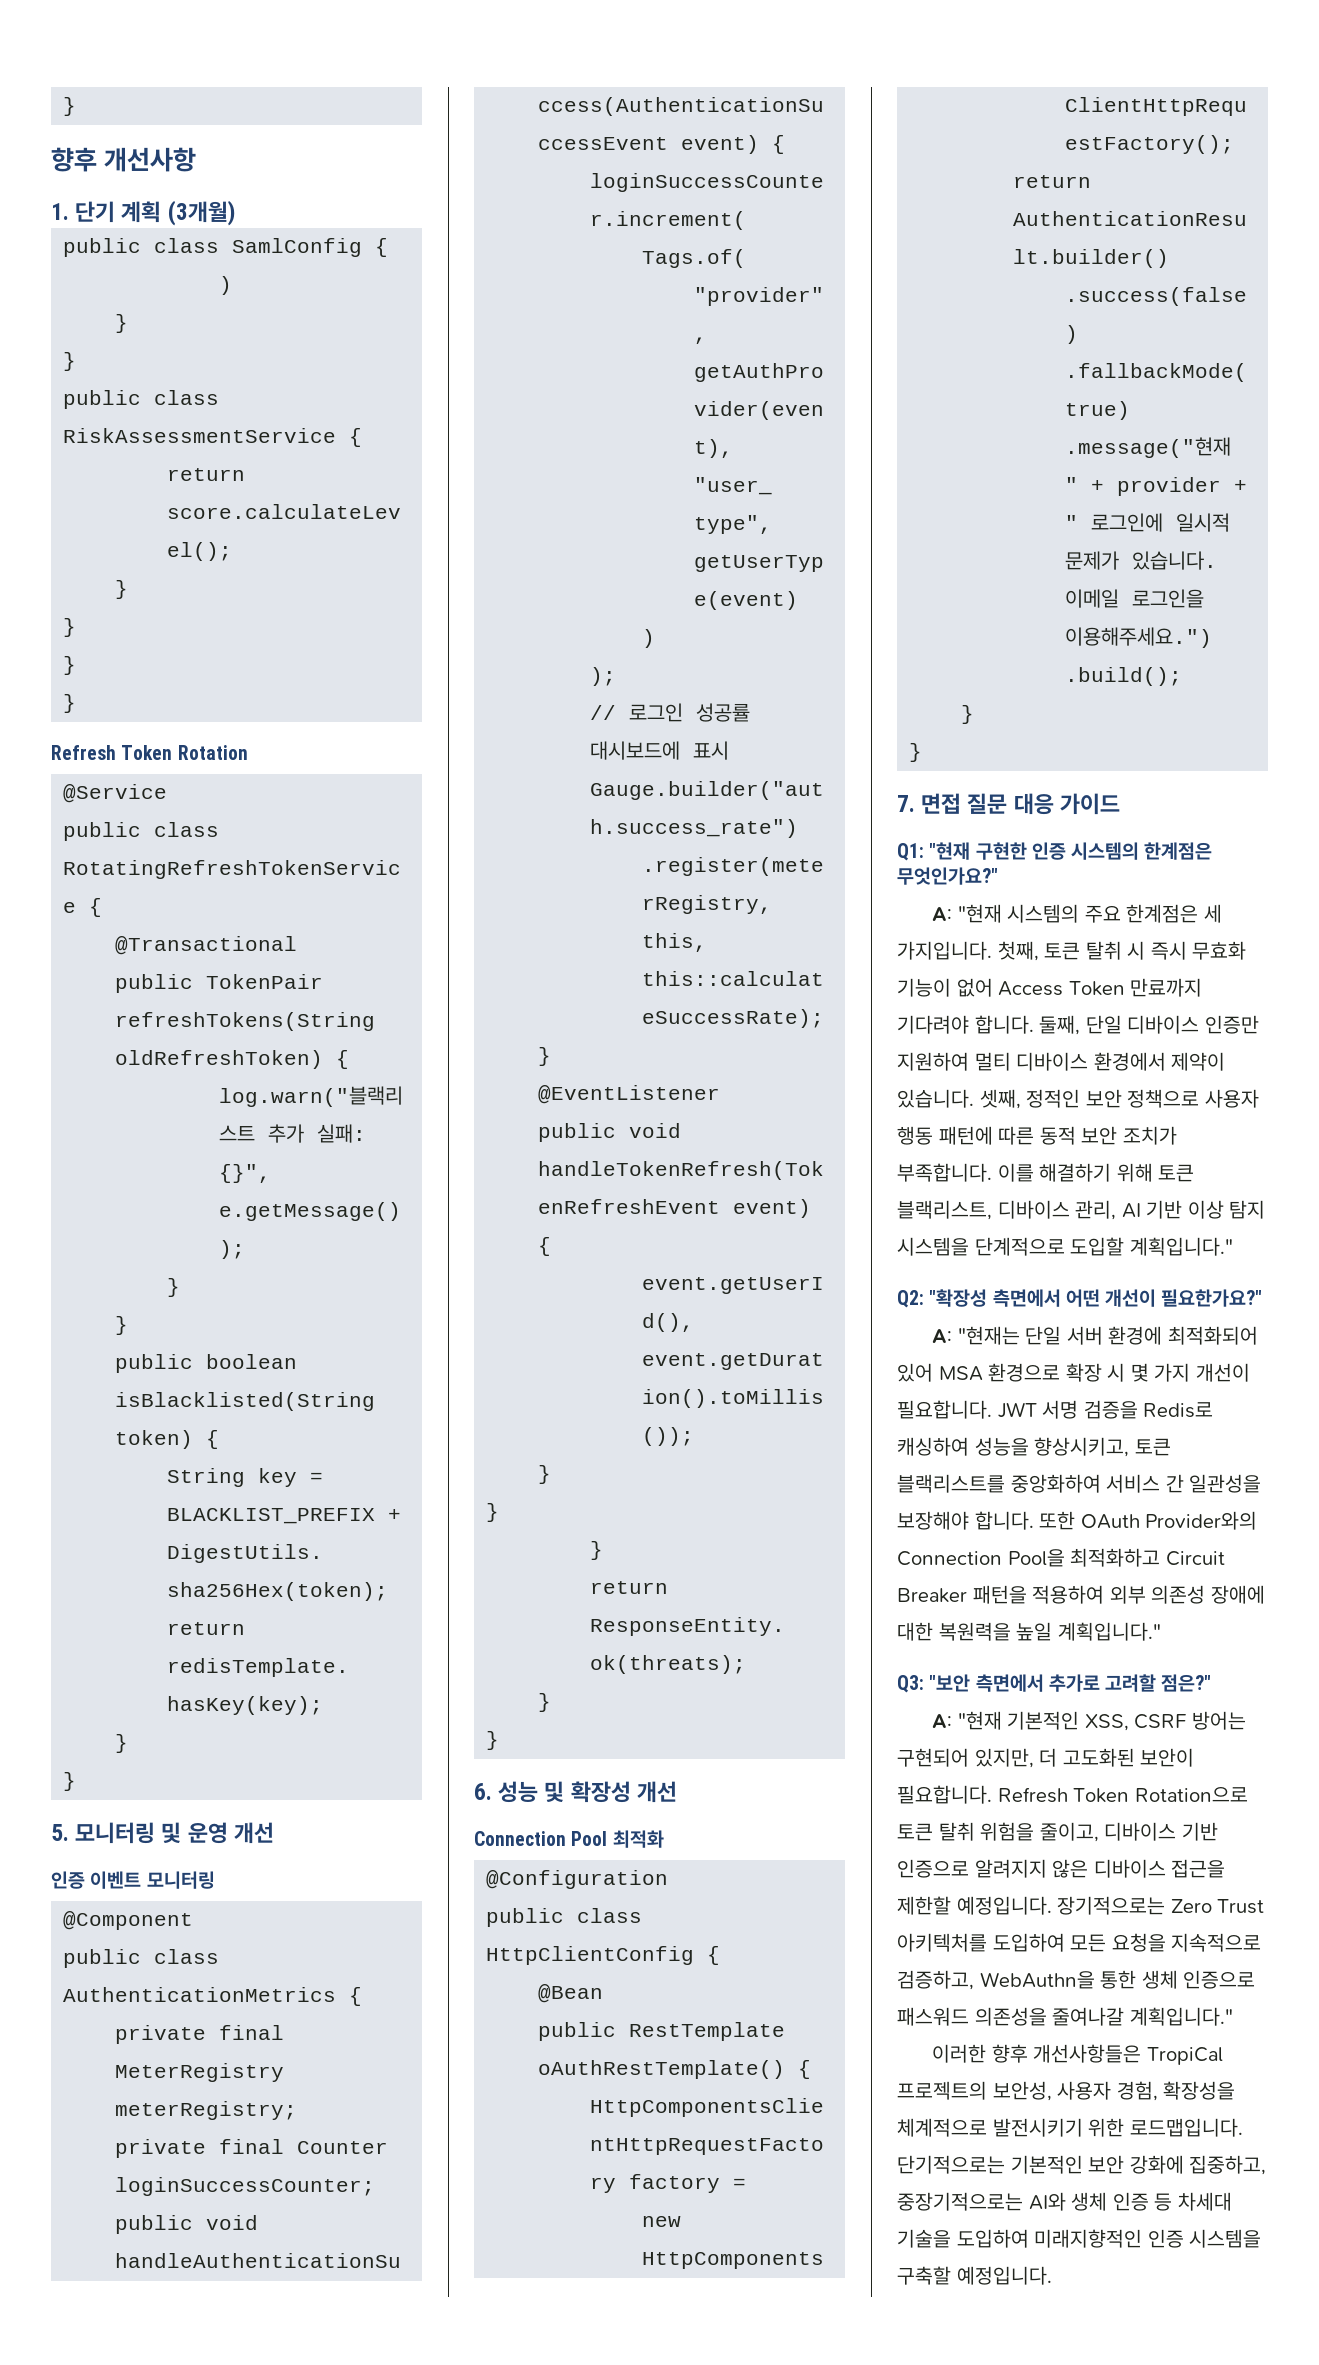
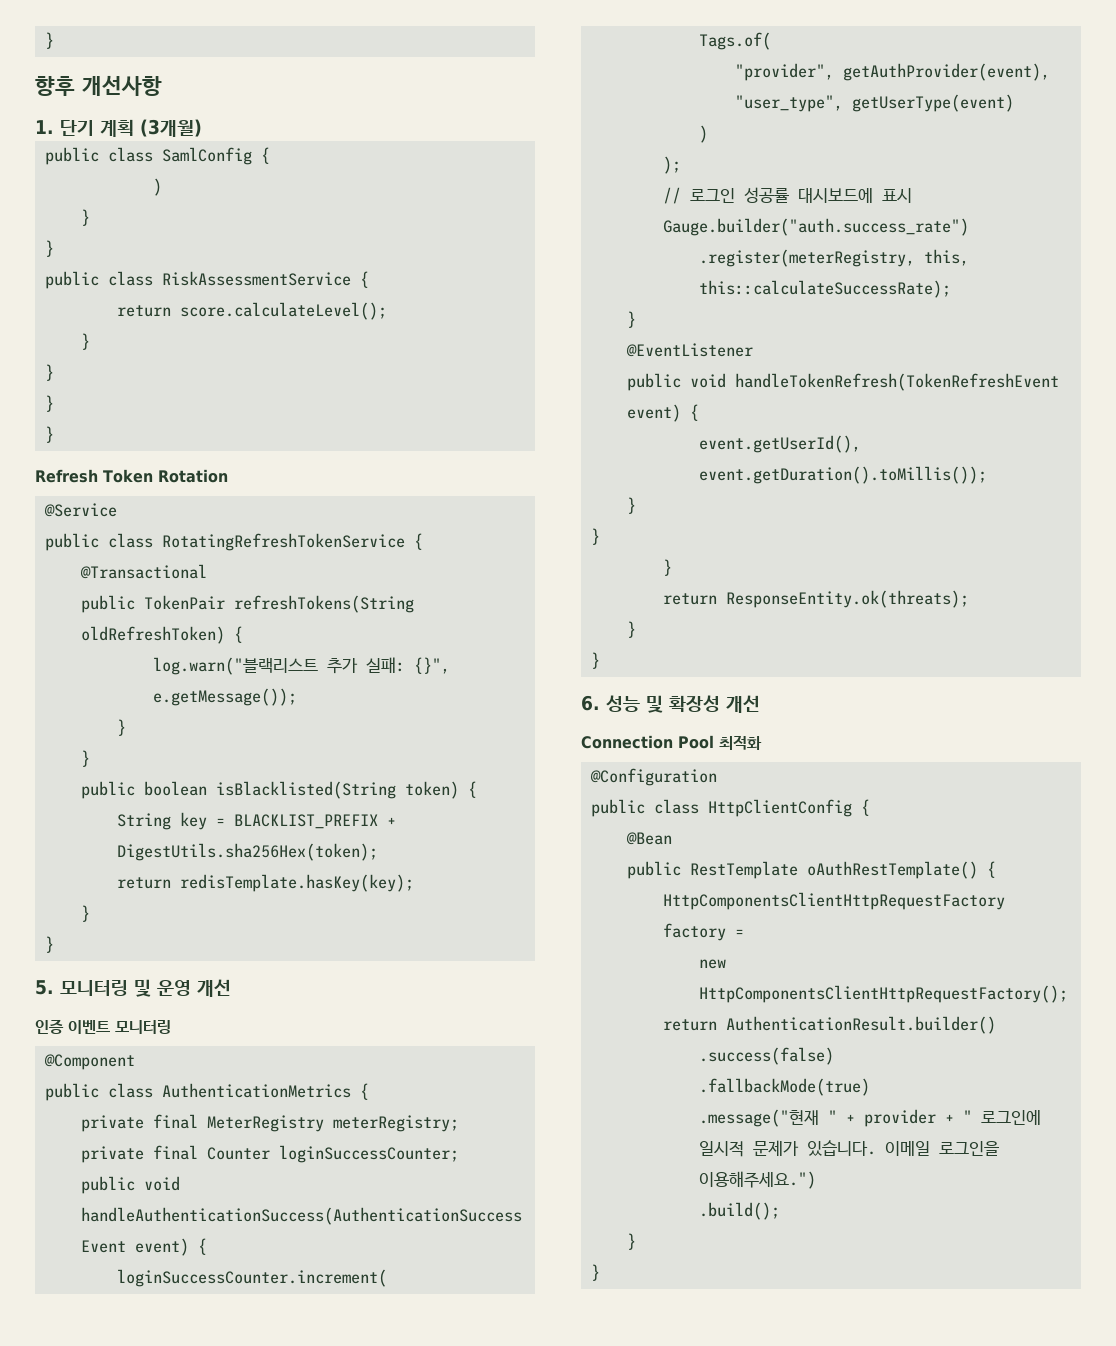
- 7. 면접 질문 대응 가이드
- Q1: "현재 구현한 인증 시스템의 한계점은 무엇인가요?"
- A: "현재 시스템의 주요 한계점은 세 가지입니다. 첫째, 토큰 탈취 시 즉시 무효화 기능이 없어 Access Token 만료까지 기다려야 합니다. 둘째, 단일 디바이스 인증만 지원하여 멀티 디바이스 환경에서 제약이 있습니다. 셋째, 정적인 보안 정책으로 사용자 행동 패턴에 따른 동적 보안 조치가 부족합니다. 이를 해결하기 위해 토큰 블랙리스트, 디바이스 관리, AI 기반 이상 탐지 시스템을 단계적으로 도입할 계획입니다."
- Q2: "확장성 측면에서 어떤 개선이 필요한가요?"
- A: "현재는 단일 서버 환경에 최적화되어 있어 MSA 환경으로 확장 시 몇 가지 개선이 필요합니다. JWT 서명 검증을 Redis로 캐싱하여 성능을 향상시키고, 토큰 블랙리스트를 중앙화하여 서비스 간 일관성을 보장해야 합니다. 또한 OAuth Provider와의 Connection Pool을 최적화하고 Circuit Breaker 패턴을 적용하여 외부 의존성 장애에 대한 복원력을 높일 계획입니다."
- Q3: "보안 측면에서 추가로 고려할 점은?"
- A: "현재 기본적인 XSS, CSRF 방어는 구현되어 있지만, 더 고도화된 보안이 필요합니다. Refresh Token Rotation으로 토큰 탈취 위험을 줄이고, 디바이스 기반 인증으로 알려지지 않은 디바이스 접근을 제한할 예정입니다. 장기적으로는 Zero Trust 아키텍처를 도입하여 모든 요청을 지속적으로 검증하고, WebAuthn을 통한 생체 인증으로 패스워드 의존성을 줄여나갈 계획입니다."
- 이러한 향후 개선사항들은 TropiCal 프로젝트의 보안성, 사용자 경험, 확장성을 체계적으로 발전시키기 위한 로드맵입니다. 단기적으로는 기본적인 보안 강화에 집중하고, 중장기적으로는 AI와 생체 인증 등 차세대 기술을 도입하여 미래지향적인 인증 시스템을 구축할 예정입니다.

